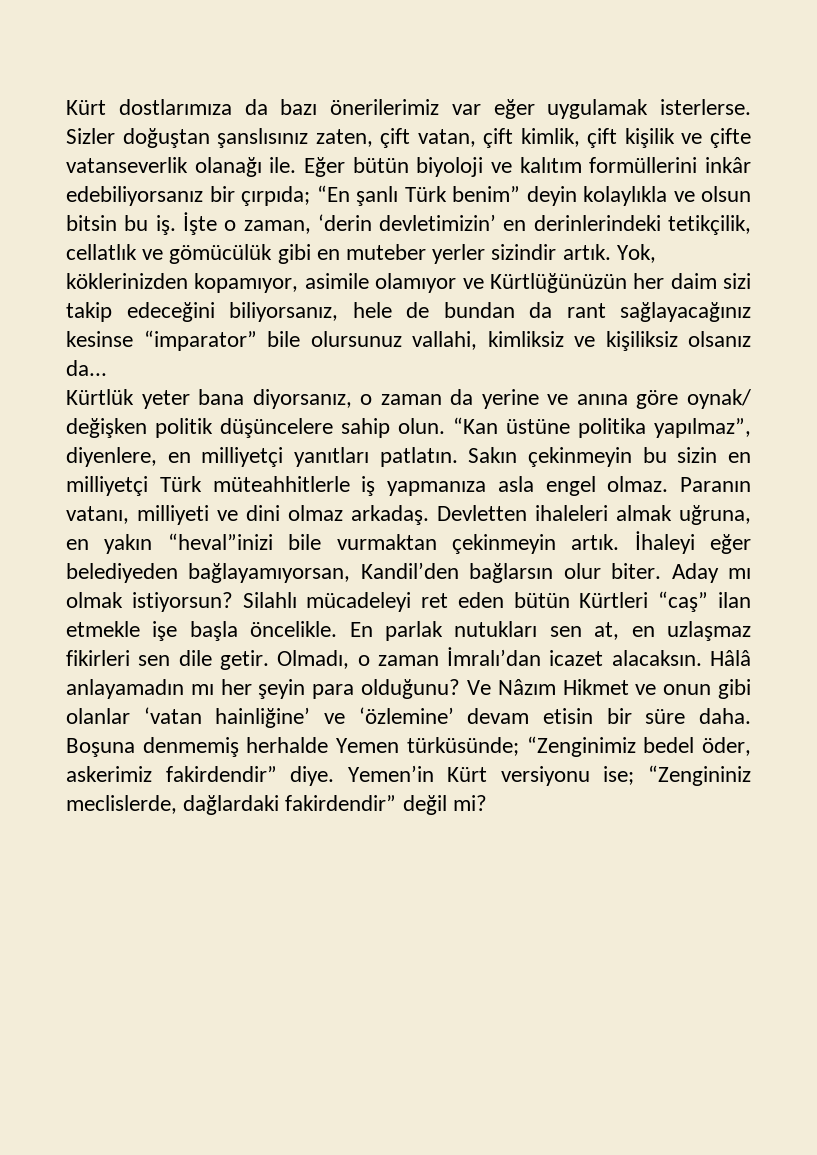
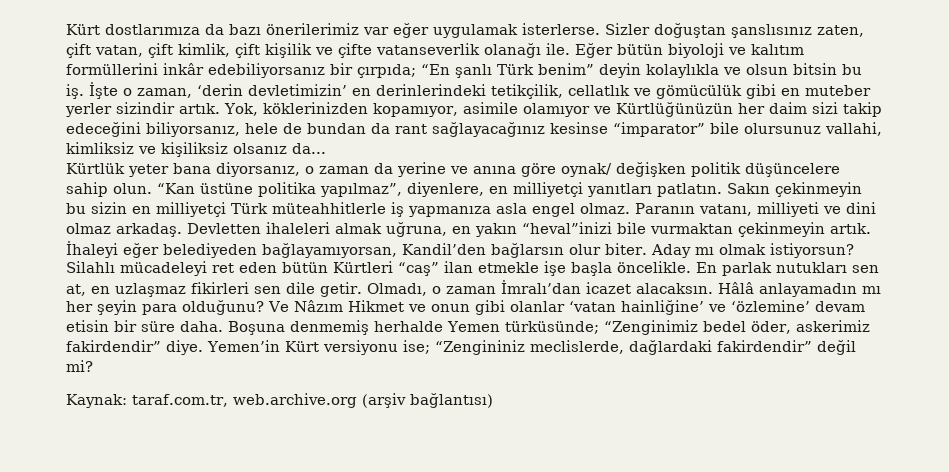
+ Kaynak: taraf.com.tr, web.archive.org (arşiv bağlantısı)

